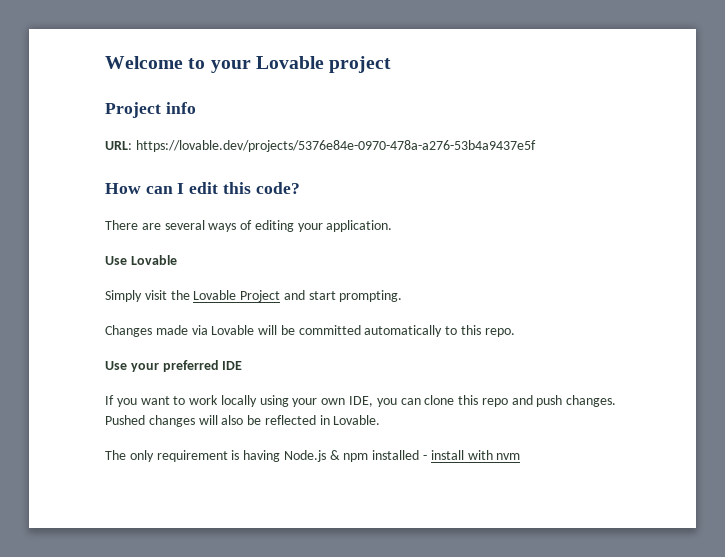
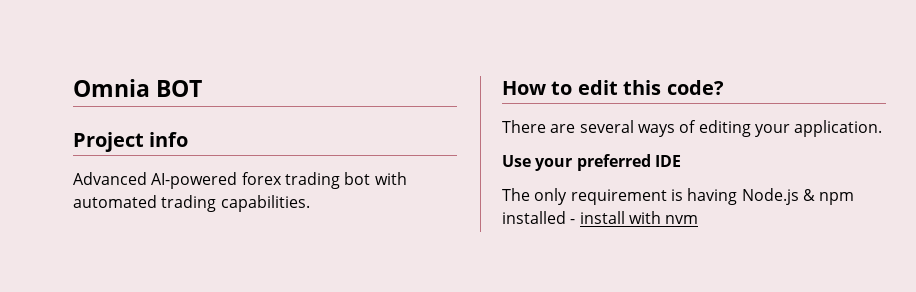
- Welcome to your Lovable project
+ Omnia BOT
  Project info
- URL: https://lovable.dev/projects/5376e84e-0970-478a-a276-53b4a9437e5f
+ Advanced AI-powered forex trading bot with automated trading capabilities.
- How can I edit this code?
+ How to edit this code?
- Use Lovable
- Simply visit the Lovable Project and start prompting.
- Changes made via Lovable will be committed automatically to this repo.
  Use your preferred IDE
- If you want to work locally using your own IDE, you can clone this repo and push changes. Pushed changes will also be reflected in Lovable.

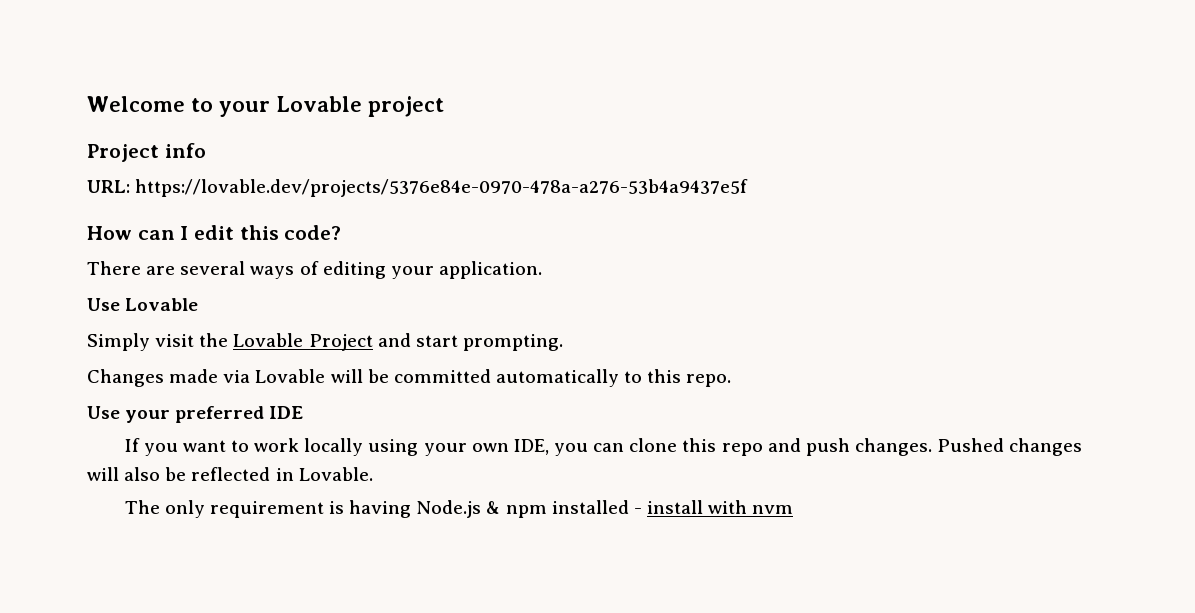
- Omnia BOT
+ Welcome to your Lovable project
  Project info
- Advanced AI-powered forex trading bot with automated trading capabilities.
+ URL: https://lovable.dev/projects/5376e84e-0970-478a-a276-53b4a9437e5f
- How to edit this code?
+ How can I edit this code?
+ Use Lovable
+ Simply visit the Lovable Project and start prompting.
+ Changes made via Lovable will be committed automatically to this repo.
  Use your preferred IDE
+ If you want to work locally using your own IDE, you can clone this repo and push changes. Pushed changes will also be reflected in Lovable.

